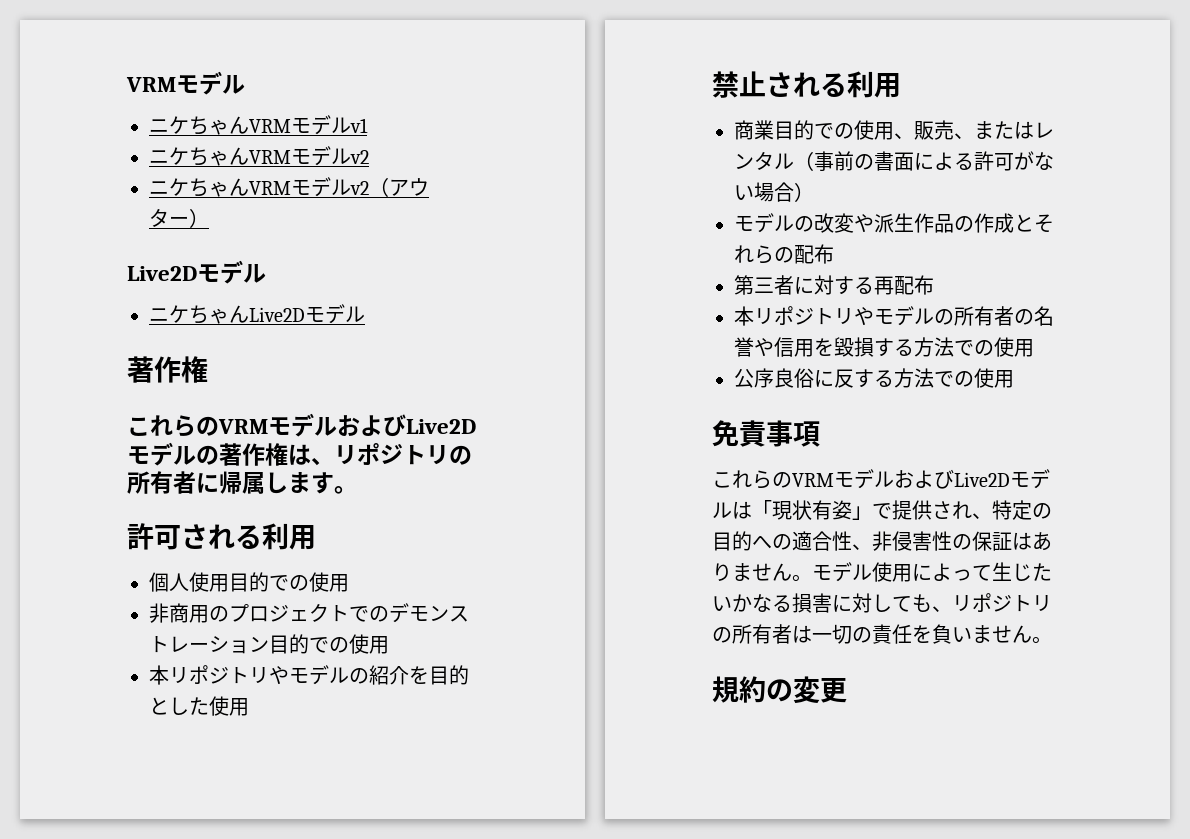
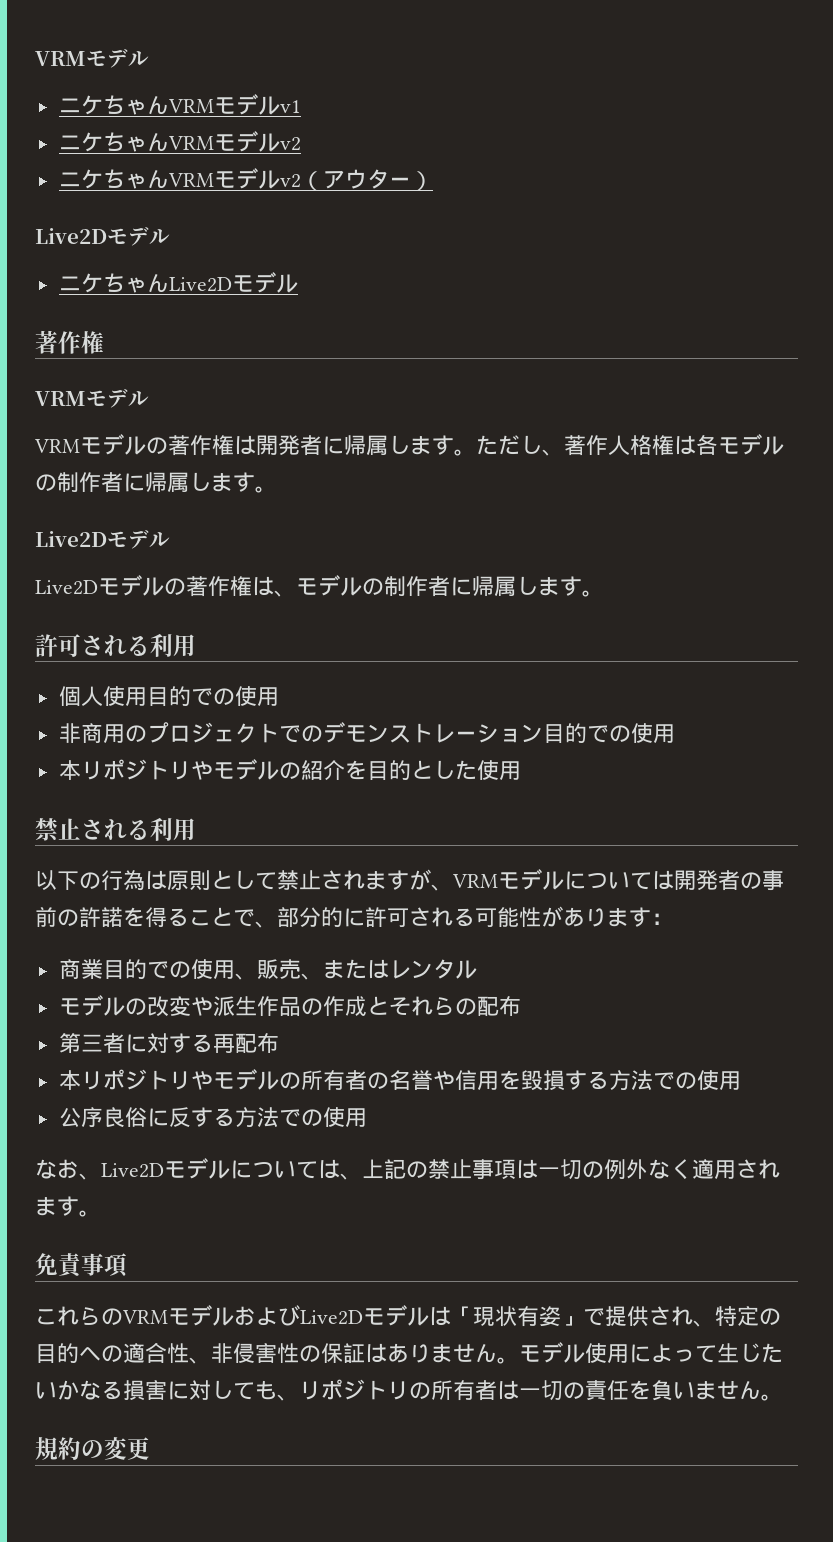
  ニケちゃんLive2Dモデル
  著作権
- これらのVRMモデルおよびLive2Dモデルの著作権は、リポジトリの所有者に帰属します。
+ VRMモデル
+ VRMモデルの著作権は開発者に帰属します。ただし、著作人格権は各モデルの制作者に帰属します。
+ Live2Dモデル
+ Live2Dモデルの著作権は、モデルの制作者に帰属します。
+ 以下の行為は原則として禁止されますが、VRMモデルについては開発者の事前の許諾を得ることで、部分的に許可される可能性があります：
- 商業目的での使用、販売、またはレンタル（事前の書面による許可がない場合）
+ 商業目的での使用、販売、またはレンタル
+ なお、Live2Dモデルについては、上記の禁止事項は一切の例外なく適用されます。

